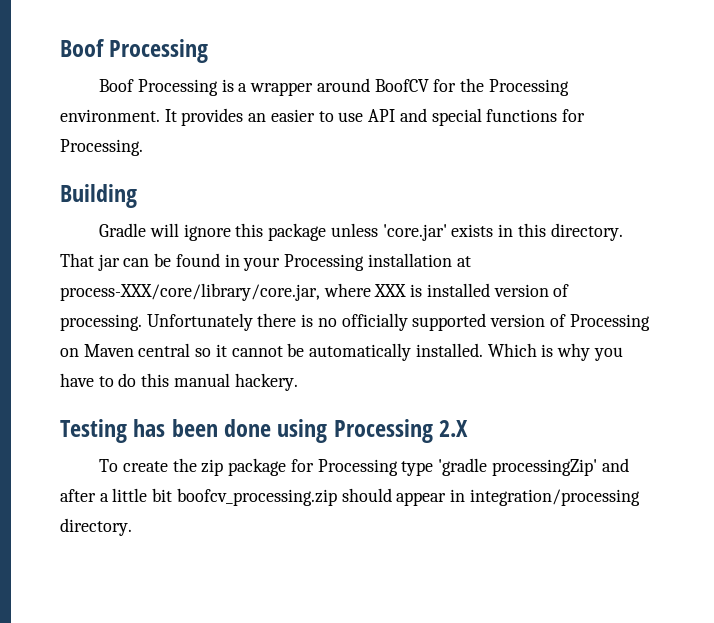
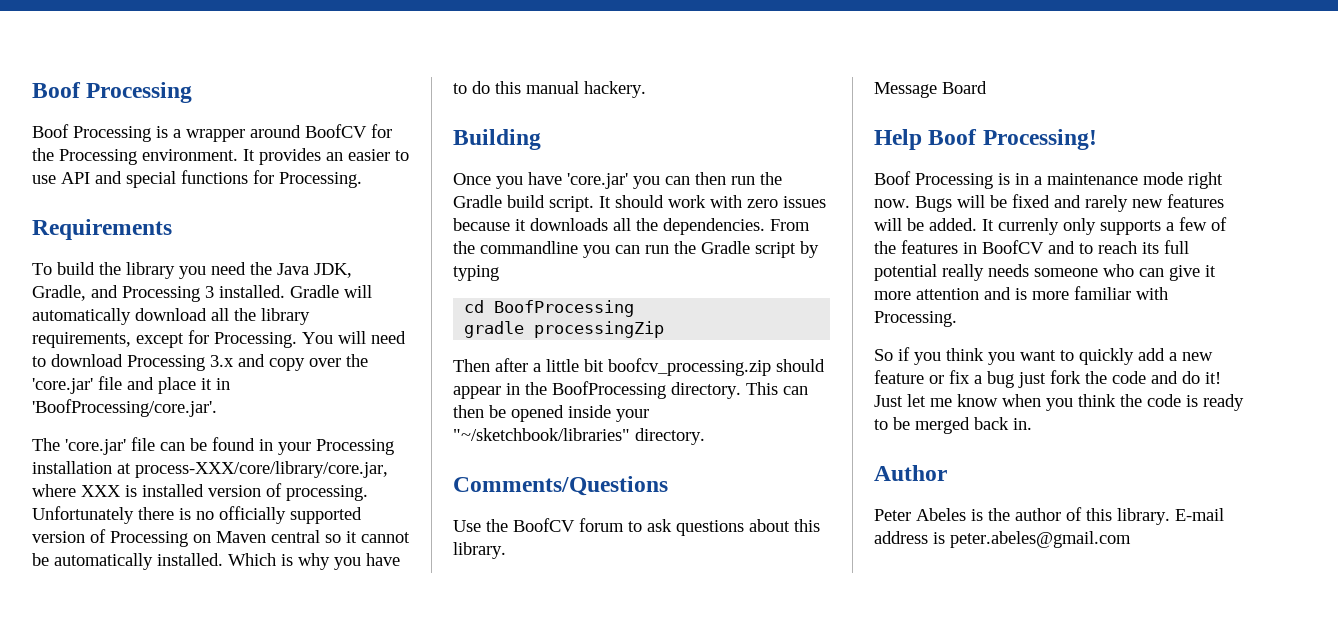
- Building
- Gradle will ignore this package unless 'core.jar' exists in this directory. That jar can be found in your Processing installation at process-XXX/core/library/core.jar, where XXX is installed version of processing.
+ Requirements
+ To build the library you need the Java JDK, Gradle, and Processing 3 installed. Gradle will automatically download all the library requirements, except for Processing. You will need to download Processing 3.x and copy over the 'core.jar' file and place it in 'BoofProcessing/core.jar'.
+ The 'core.jar' file can be found in your Processing installation at process-XXX/core/library/core.jar, where XXX is installed version of processing.
- Testing has been done using Processing 2.X
- To create the zip package for Processing type 'gradle processingZip' and after a little bit boofcv_processing.zip should appear in integration/processing directory.
+ Building
+ Once you have 'core.jar' you can then run the Gradle build script. It should work with zero issues because it downloads all the dependencies. From the commandline you can run the Gradle script by typing
+ cd BoofProcessing
+ gradle processingZip
+ Then after a little bit boofcv_processing.zip should appear in the BoofProcessing directory. This can then be opened inside your "~/sketchbook/libraries" directory.
+ Comments/Questions
+ Use the BoofCV forum to ask questions about this library.
+ Message Board
+ Help Boof Processing!
+ Boof Processing is in a maintenance mode right now. Bugs will be fixed and rarely new features will be added. It currenly only supports a few of the features in BoofCV and to reach its full potential really needs someone who can give it more attention and is more familiar with Processing.
+ So if you think you want to quickly add a new feature or fix a bug just fork the code and do it! Just let me know when you think the code is ready to be merged back in.
+ Author
+ Peter Abeles is the author of this library. E-mail address is peter.abeles@gmail.com

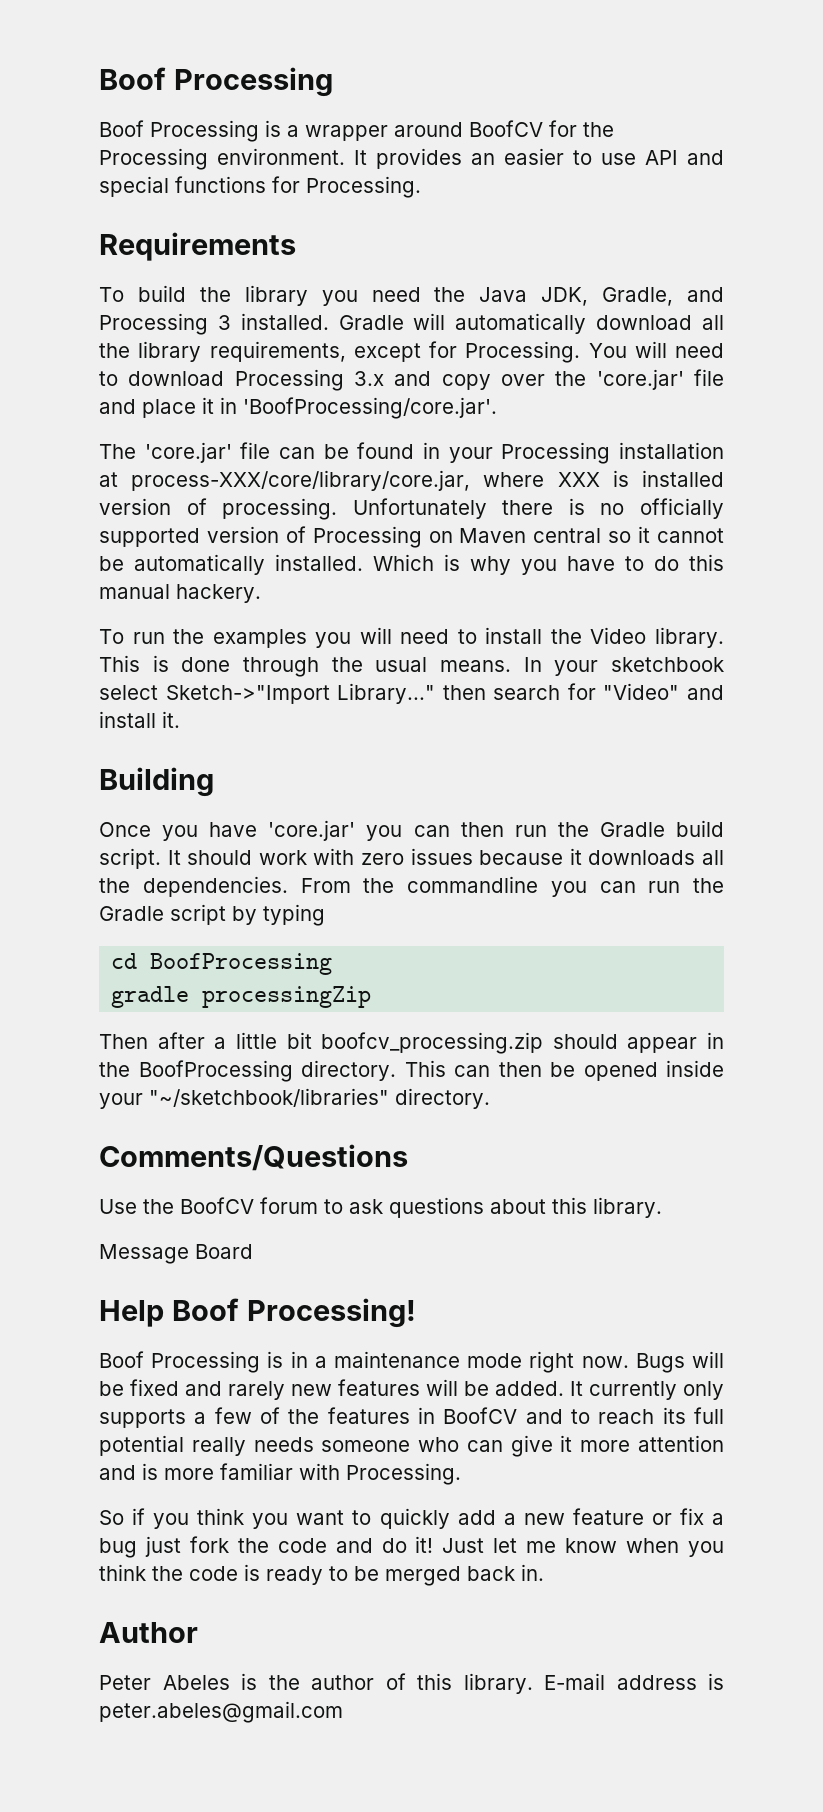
+ To run the examples you will need to install the Video library. This is done through the usual means. In your sketchbook select Sketch->"Import Library..." then search for "Video" and install it.
- It currenly only supports a few of the features in BoofCV and to reach its full potential really needs someone who can give it more attention and is more familiar with Processing.
+ It currently only supports a few of the features in BoofCV and to reach its full potential really needs someone who can give it more attention and is more familiar with Processing.

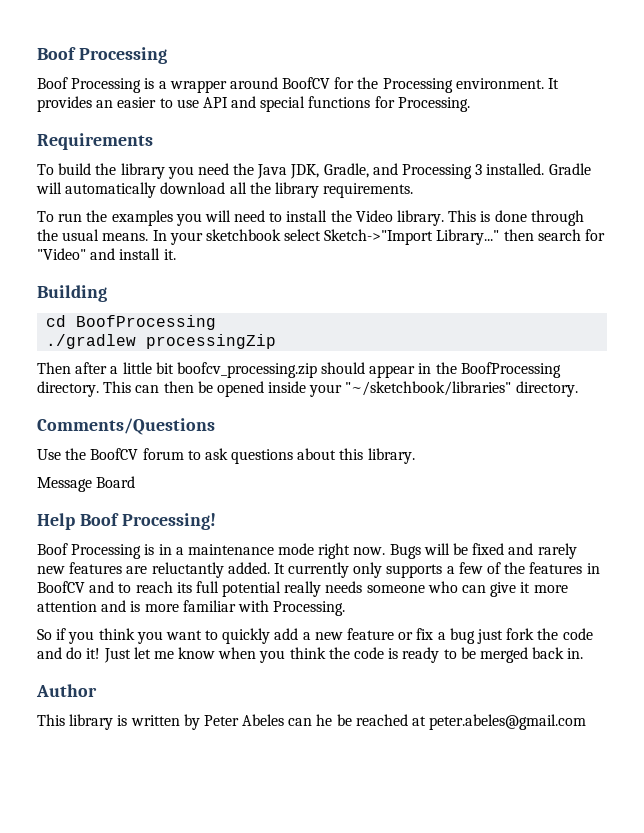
- Gradle will automatically download all the library requirements, except for Processing. You will need to download Processing 3.x and copy over the 'core.jar' file and place it in 'BoofProcessing/core.jar'.
- The 'core.jar' file can be found in your Processing installation at process-XXX/core/library/core.jar, where XXX is installed version of processing. Unfortunately there is no officially supported version of Processing on Maven central so it cannot be automatically installed. Which is why you have to do this manual hackery.
+ Gradle will automatically download all the library requirements.
- Once you have 'core.jar' you can then run the Gradle build script. It should work with zero issues because it downloads all the dependencies. From the commandline you can run the Gradle script by typing
- gradle processingZip
+ ./gradlew processingZip
- Bugs will be fixed and rarely new features will be added.
+ Bugs will be fixed and rarely new features are reluctantly added.
- Peter Abeles is the author of this library. E-mail address is peter.abeles@gmail.com
+ This library is written by Peter Abeles can he be reached at peter.abeles@gmail.com

